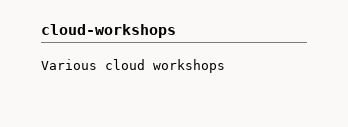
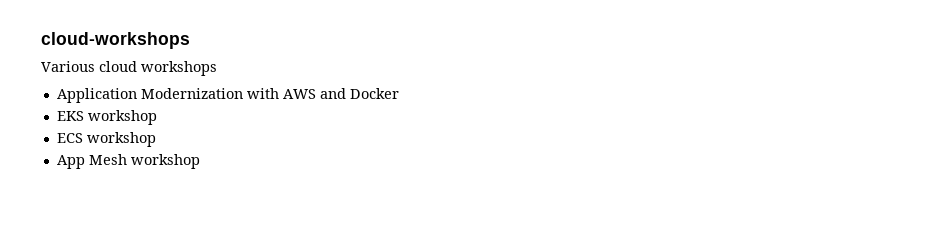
+ Application Modernization with AWS and Docker
+ EKS workshop
+ ECS workshop
+ App Mesh workshop

